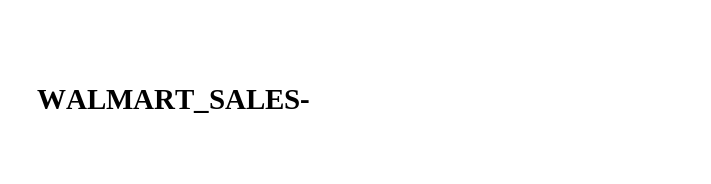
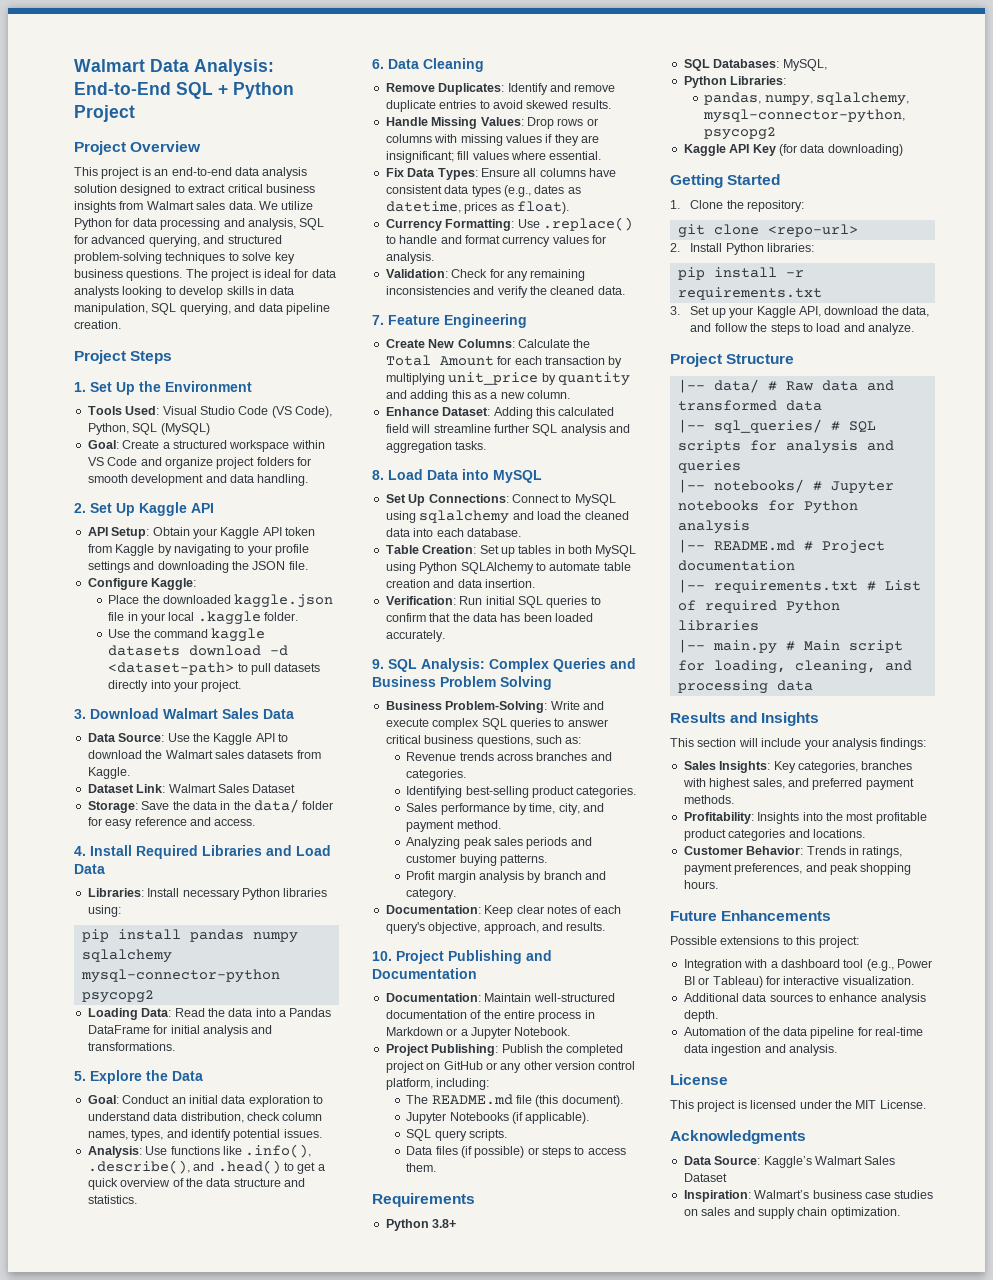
- WALMART_SALES-
+ Walmart Data Analysis: End-to-End SQL + Python Project
+ Project Overview
+ This project is an end-to-end data analysis solution designed to extract critical business insights from Walmart sales data. We utilize Python for data processing and analysis, SQL for advanced querying, and structured problem-solving techniques to solve key business questions. The project is ideal for data analysts looking to develop skills in data manipulation, SQL querying, and data pipeline creation.
+ Project Steps
+ 1. Set Up the Environment
+ Tools Used: Visual Studio Code (VS Code), Python, SQL (MySQL)
+ Goal: Create a structured workspace within VS Code and organize project folders for smooth development and data handling.
+ 2. Set Up Kaggle API
+ API Setup: Obtain your Kaggle API token from Kaggle by navigating to your profile settings and downloading the JSON file.
+ Configure Kaggle:
+ Place the downloaded kaggle.json file in your local .kaggle folder.
+ Use the command kaggle datasets download -d <dataset-path> to pull datasets directly into your project.
+ 3. Download Walmart Sales Data
+ Data Source: Use the Kaggle API to download the Walmart sales datasets from Kaggle.
+ Dataset Link: Walmart Sales Dataset
+ Storage: Save the data in the data/ folder for easy reference and access.
+ 4. Install Required Libraries and Load Data
+ Libraries: Install necessary Python libraries using:
+ pip install pandas numpy sqlalchemy mysql-connector-python psycopg2
+ Loading Data: Read the data into a Pandas DataFrame for initial analysis and transformations.
+ 5. Explore the Data
+ Goal: Conduct an initial data exploration to understand data distribution, check column names, types, and identify potential issues.
+ Analysis: Use functions like .info(), .describe(), and .head() to get a quick overview of the data structure and statistics.
+ 6. Data Cleaning
+ Remove Duplicates: Identify and remove duplicate entries to avoid skewed results.
+ Handle Missing Values: Drop rows or columns with missing values if they are insignificant; fill values where essential.
+ Fix Data Types: Ensure all columns have consistent data types (e.g., dates as datetime, prices as float).
+ Currency Formatting: Use .replace() to handle and format currency values for analysis.
+ Validation: Check for any remaining inconsistencies and verify the cleaned data.
+ 7. Feature Engineering
+ Create New Columns: Calculate the Total Amount for each transaction by multiplying unit_price by quantity and adding this as a new column.
+ Enhance Dataset: Adding this calculated field will streamline further SQL analysis and aggregation tasks.
+ 8. Load Data into MySQL
+ Set Up Connections: Connect to MySQL using sqlalchemy and load the cleaned data into each database.
+ Table Creation: Set up tables in both MySQL using Python SQLAlchemy to automate table creation and data insertion.
+ Verification: Run initial SQL queries to confirm that the data has been loaded accurately.
+ 9. SQL Analysis: Complex Queries and Business Problem Solving
+ Business Problem-Solving: Write and execute complex SQL queries to answer critical business questions, such as:
+ Revenue trends across branches and categories.
+ Identifying best-selling product categories.
+ Sales performance by time, city, and payment method.
+ Analyzing peak sales periods and customer buying patterns.
+ Profit margin analysis by branch and category.
+ Documentation: Keep clear notes of each query's objective, approach, and results.
+ 10. Project Publishing and Documentation
+ Documentation: Maintain well-structured documentation of the entire process in Markdown or a Jupyter Notebook.
+ Project Publishing: Publish the completed project on GitHub or any other version control platform, including:
+ The README.md file (this document).
+ Jupyter Notebooks (if applicable).
+ SQL query scripts.
+ Data files (if possible) or steps to access them.
+ Requirements
+ Python 3.8+
+ SQL Databases: MySQL,
+ Python Libraries:
+ pandas, numpy, sqlalchemy, mysql-connector-python, psycopg2
+ Kaggle API Key (for data downloading)
+ Getting Started
+ 1. Clone the repository:
+ git clone <repo-url>
+ 2. Install Python libraries:
+ pip install -r requirements.txt
+ 3. Set up your Kaggle API, download the data, and follow the steps to load and analyze.
+ Project Structure
+ |-- data/ # Raw data and transformed data
+ |-- sql_queries/ # SQL scripts for analysis and queries
+ |-- notebooks/ # Jupyter notebooks for Python analysis
+ |-- README.md # Project documentation
+ |-- requirements.txt # List of required Python libraries
+ |-- main.py # Main script for loading, cleaning, and processing data
+ Results and Insights
+ This section will include your analysis findings:
+ Sales Insights: Key categories, branches with highest sales, and preferred payment methods.
+ Profitability: Insights into the most profitable product categories and locations.
+ Customer Behavior: Trends in ratings, payment preferences, and peak shopping hours.
+ Future Enhancements
+ Possible extensions to this project:
+ Integration with a dashboard tool (e.g., Power BI or Tableau) for interactive visualization.
+ Additional data sources to enhance analysis depth.
+ Automation of the data pipeline for real-time data ingestion and analysis.
+ License
+ This project is licensed under the MIT License.
+ Acknowledgments
+ Data Source: Kaggle’s Walmart Sales Dataset
+ Inspiration: Walmart’s business case studies on sales and supply chain optimization.

